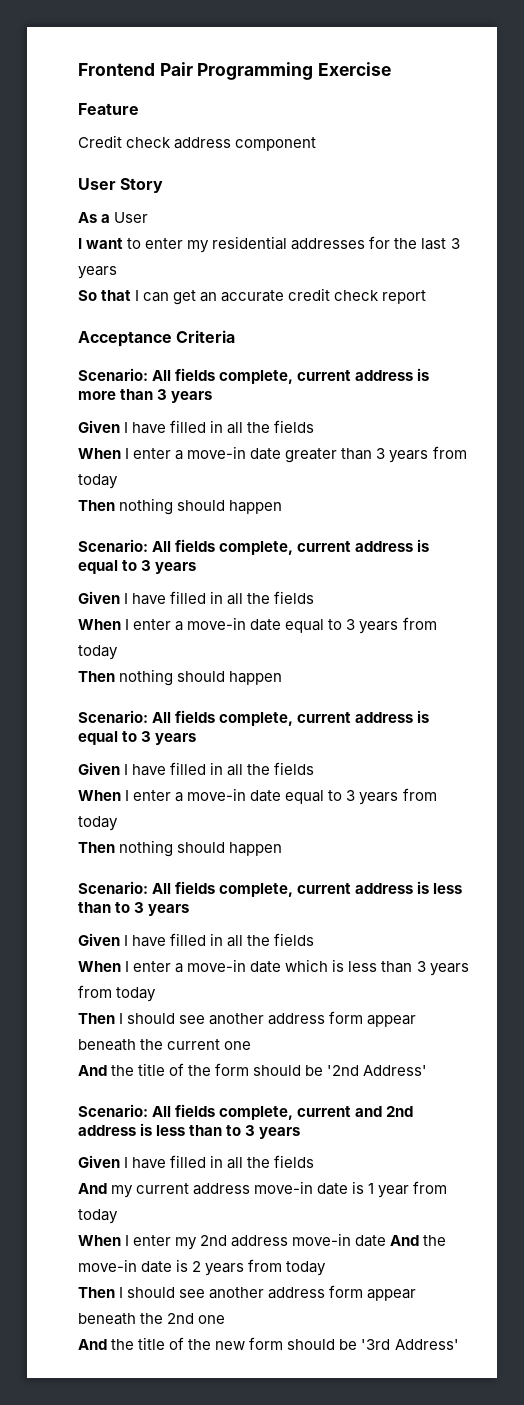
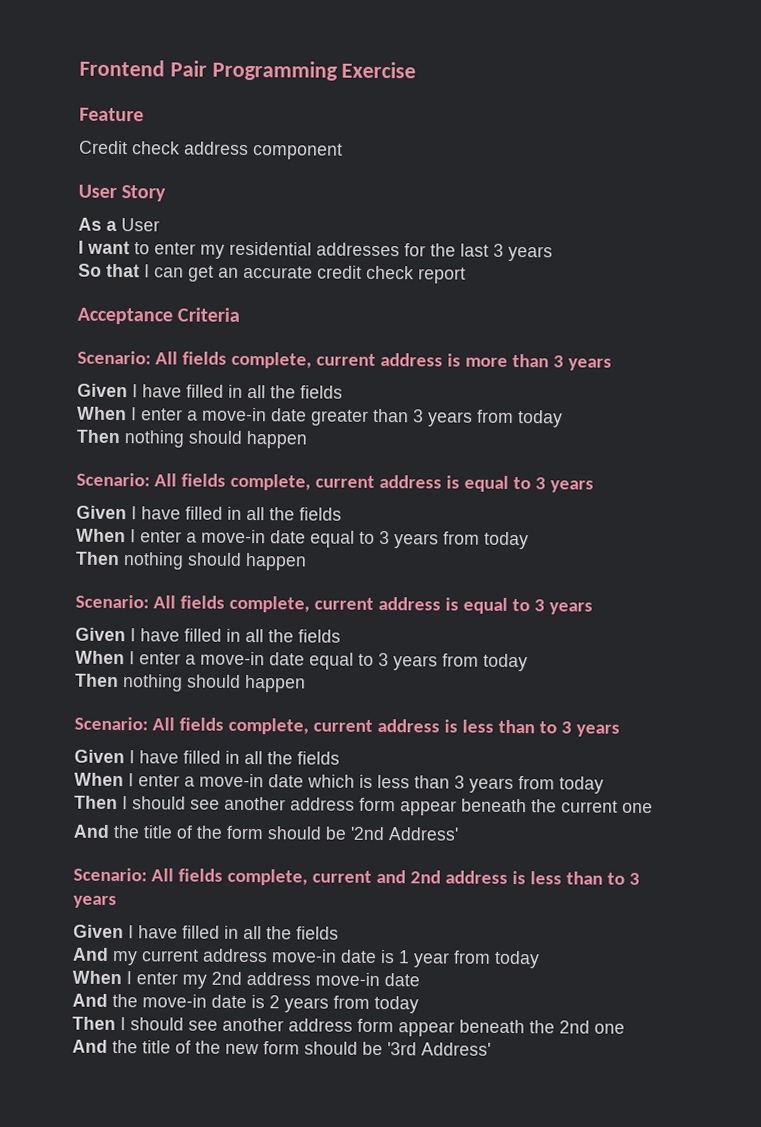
- When I enter my 2nd address move-in date And the move-in date is 2 years from today
+ When I enter my 2nd address move-in date
+ And the move-in date is 2 years from today

